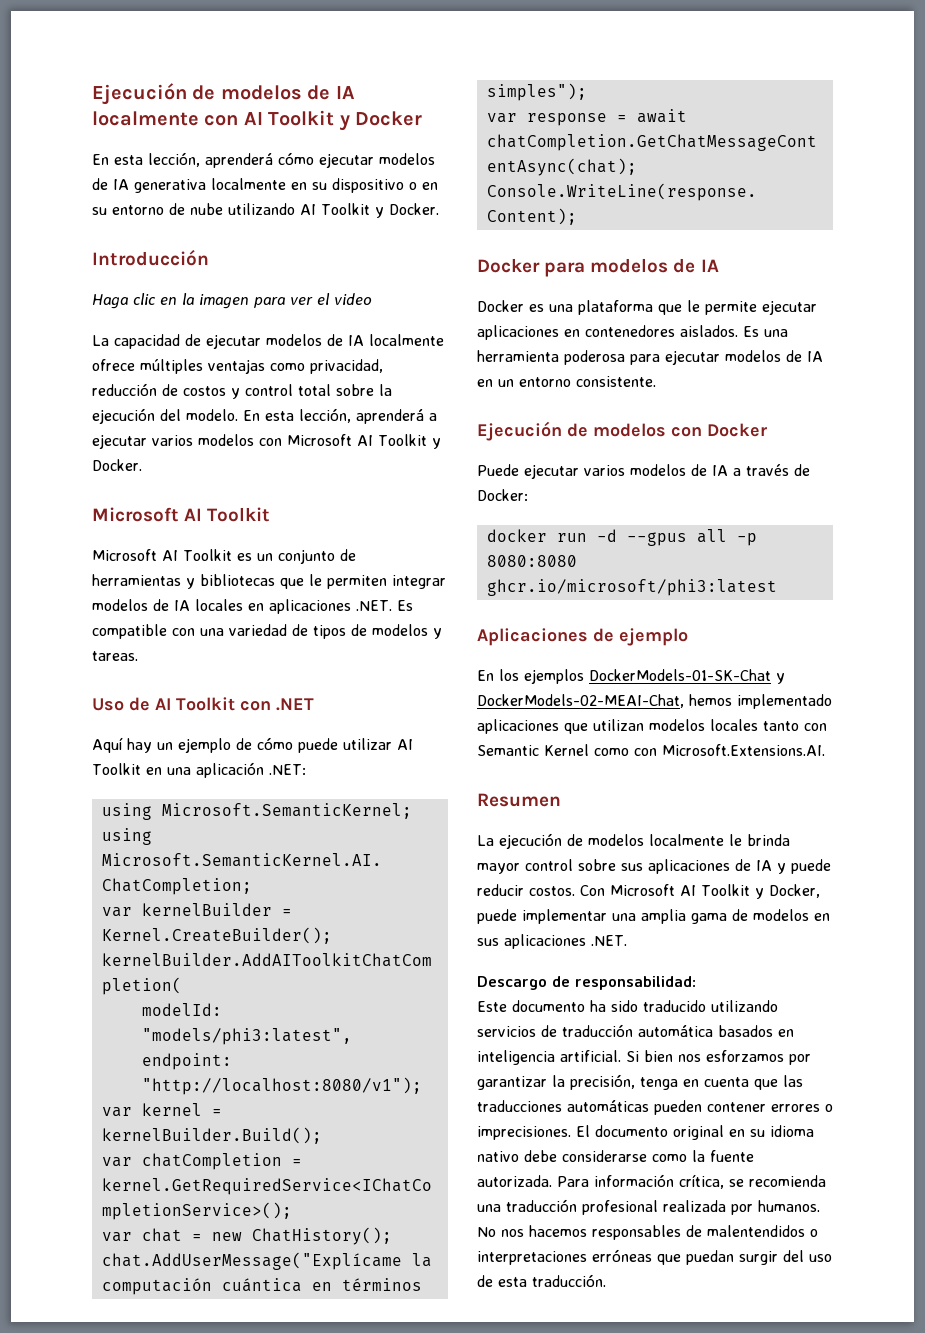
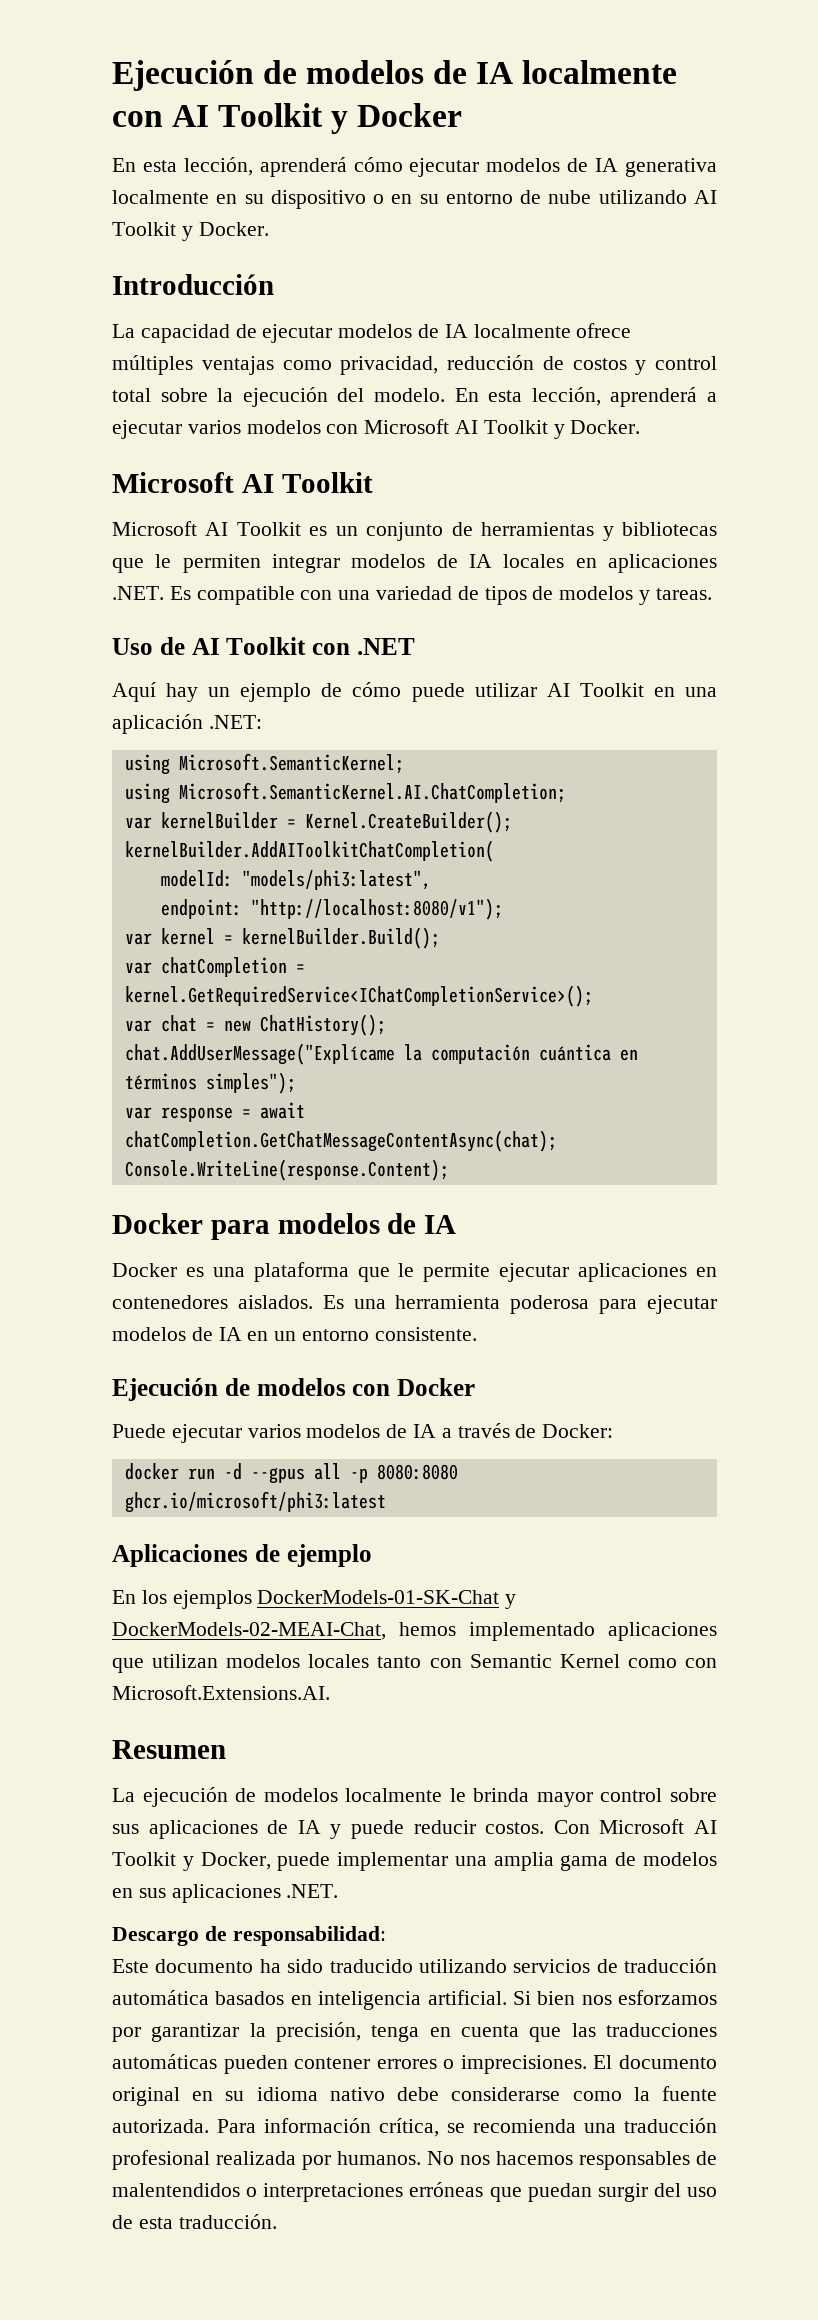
- Haga clic en la imagen para ver el video

